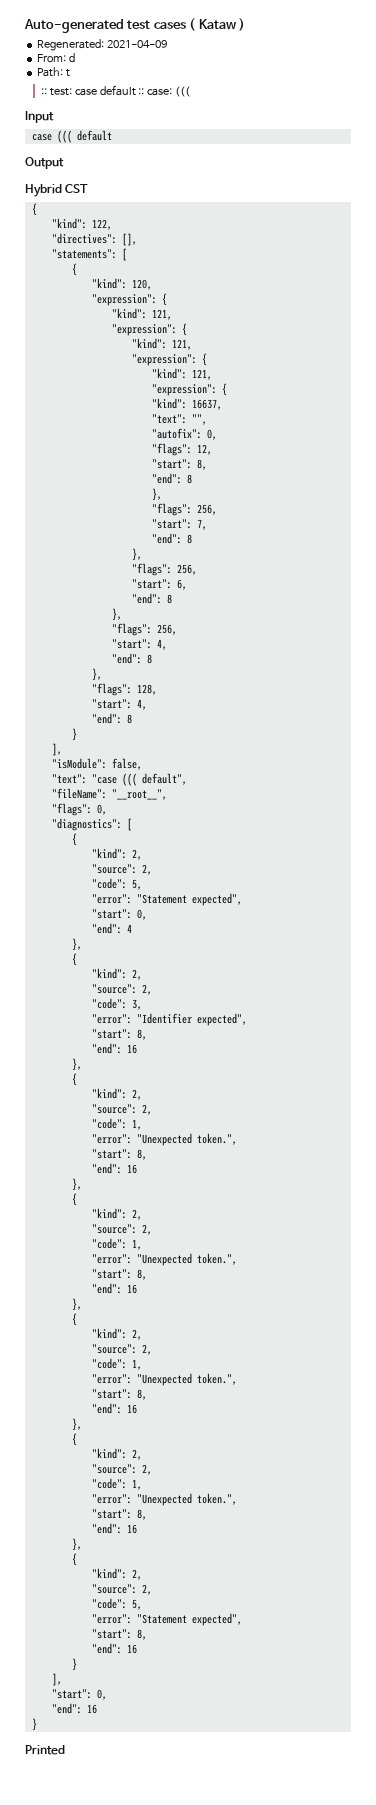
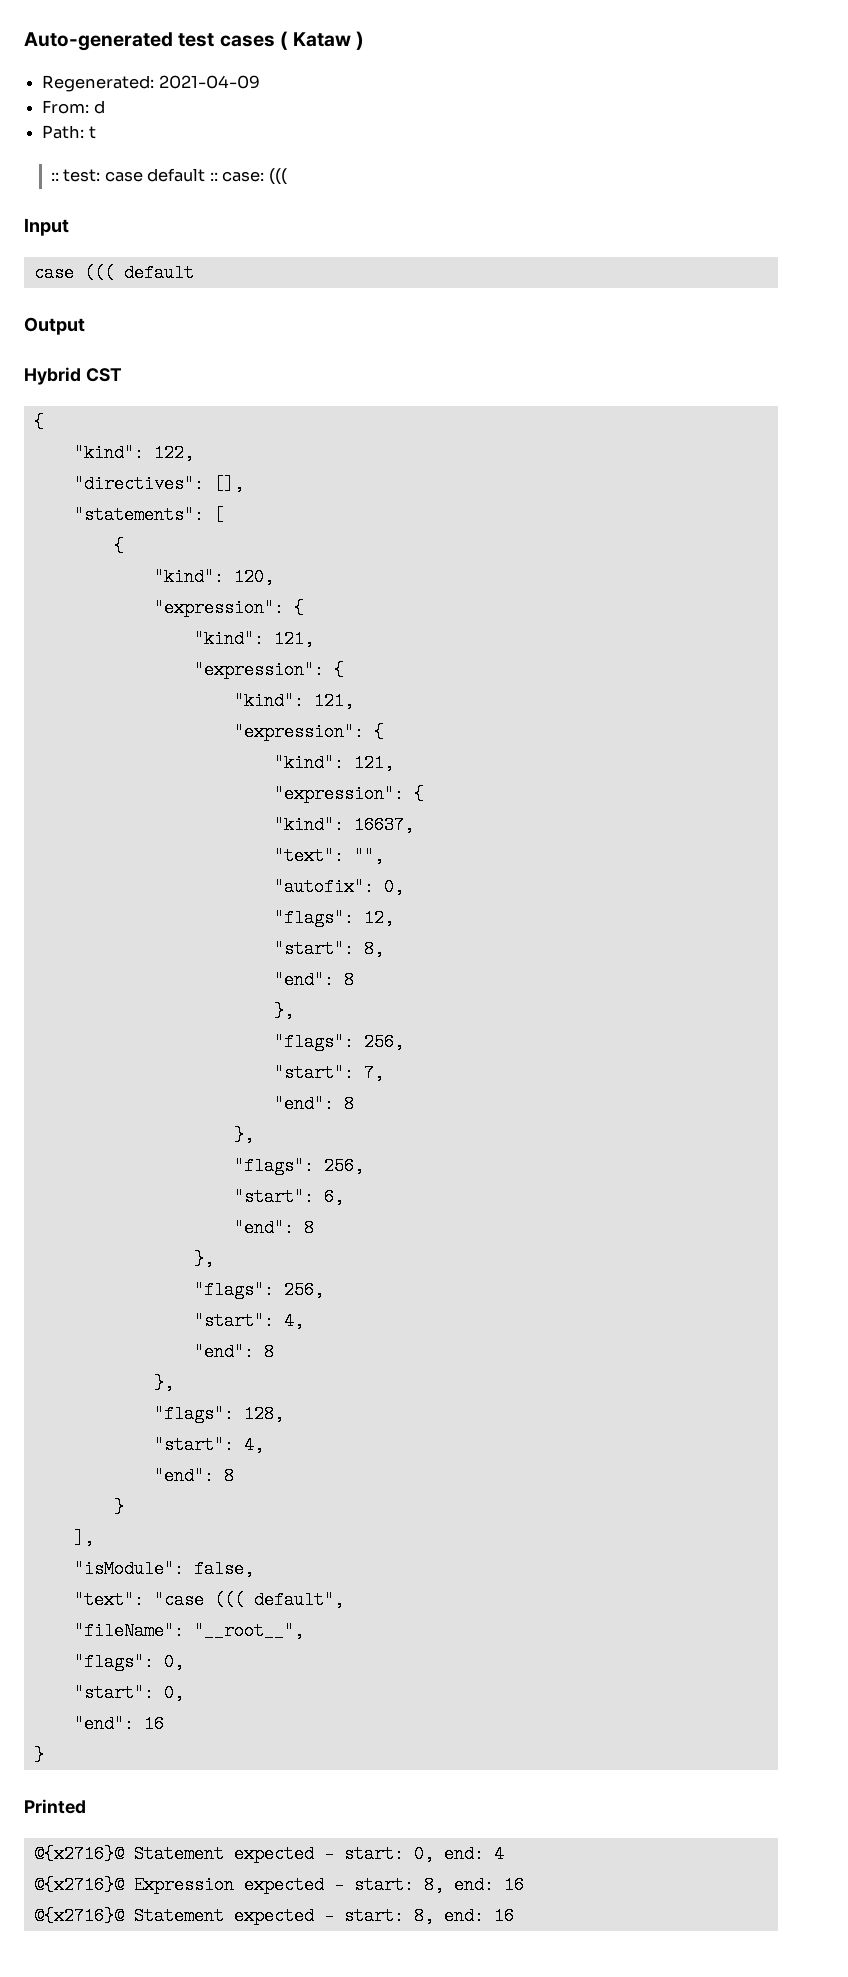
- "diagnostics": [
- {
- "kind": 2,
- "source": 2,
- "code": 5,
- "error": "Statement expected",
- "start": 0,
- "end": 4
- },
- {
- "kind": 2,
- "source": 2,
- "code": 3,
- "error": "Identifier expected",
- "start": 8,
- "end": 16
- },
- {
- "kind": 2,
- "source": 2,
- "code": 1,
- "error": "Unexpected token.",
- "start": 8,
- "end": 16
- },
- {
- "kind": 2,
- "source": 2,
- "code": 1,
- "error": "Unexpected token.",
- "start": 8,
- "end": 16
- },
- {
- "kind": 2,
- "source": 2,
- "code": 1,
- "error": "Unexpected token.",
- "start": 8,
- "end": 16
- },
- {
- "kind": 2,
- "source": 2,
- "code": 1,
- "error": "Unexpected token.",
- "start": 8,
- "end": 16
- },
- {
- "kind": 2,
- "source": 2,
- "code": 5,
- "error": "Statement expected",
- "start": 8,
- "end": 16
- }
- ],
+ @{x2716}@ Statement expected - start: 0, end: 4
+ @{x2716}@ Expression expected - start: 8, end: 16
+ @{x2716}@ Statement expected - start: 8, end: 16

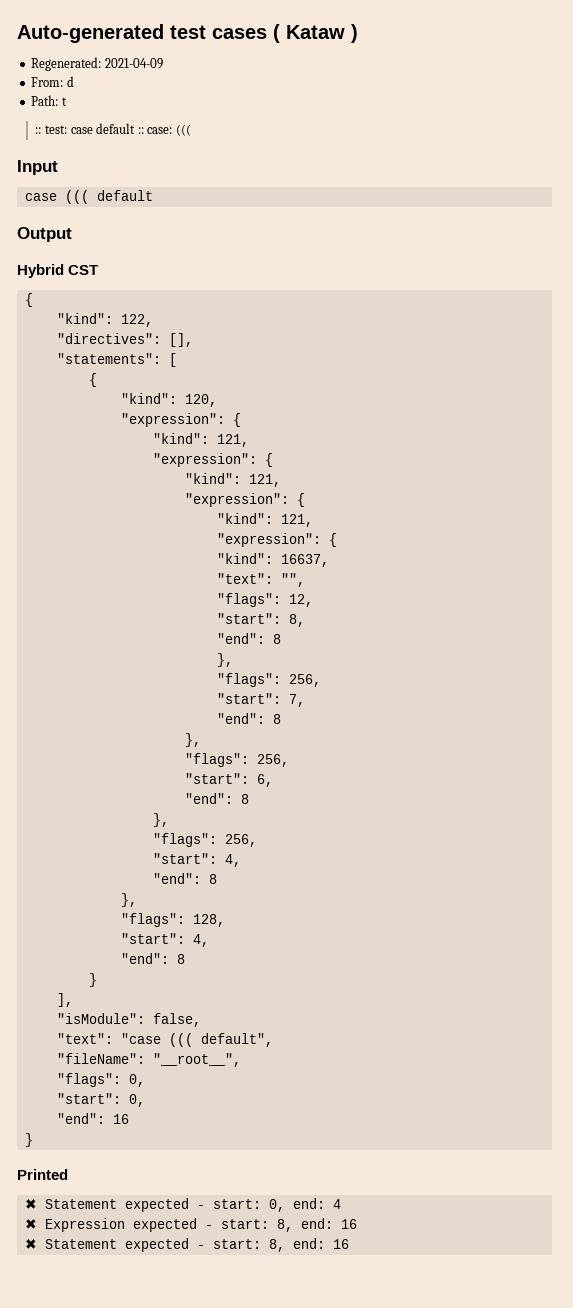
- "autofix": 0,
- @{x2716}@ Statement expected - start: 0, end: 4
+ ✖ Statement expected - start: 0, end: 4
- @{x2716}@ Expression expected - start: 8, end: 16
+ ✖ Expression expected - start: 8, end: 16
- @{x2716}@ Statement expected - start: 8, end: 16
+ ✖ Statement expected - start: 8, end: 16

